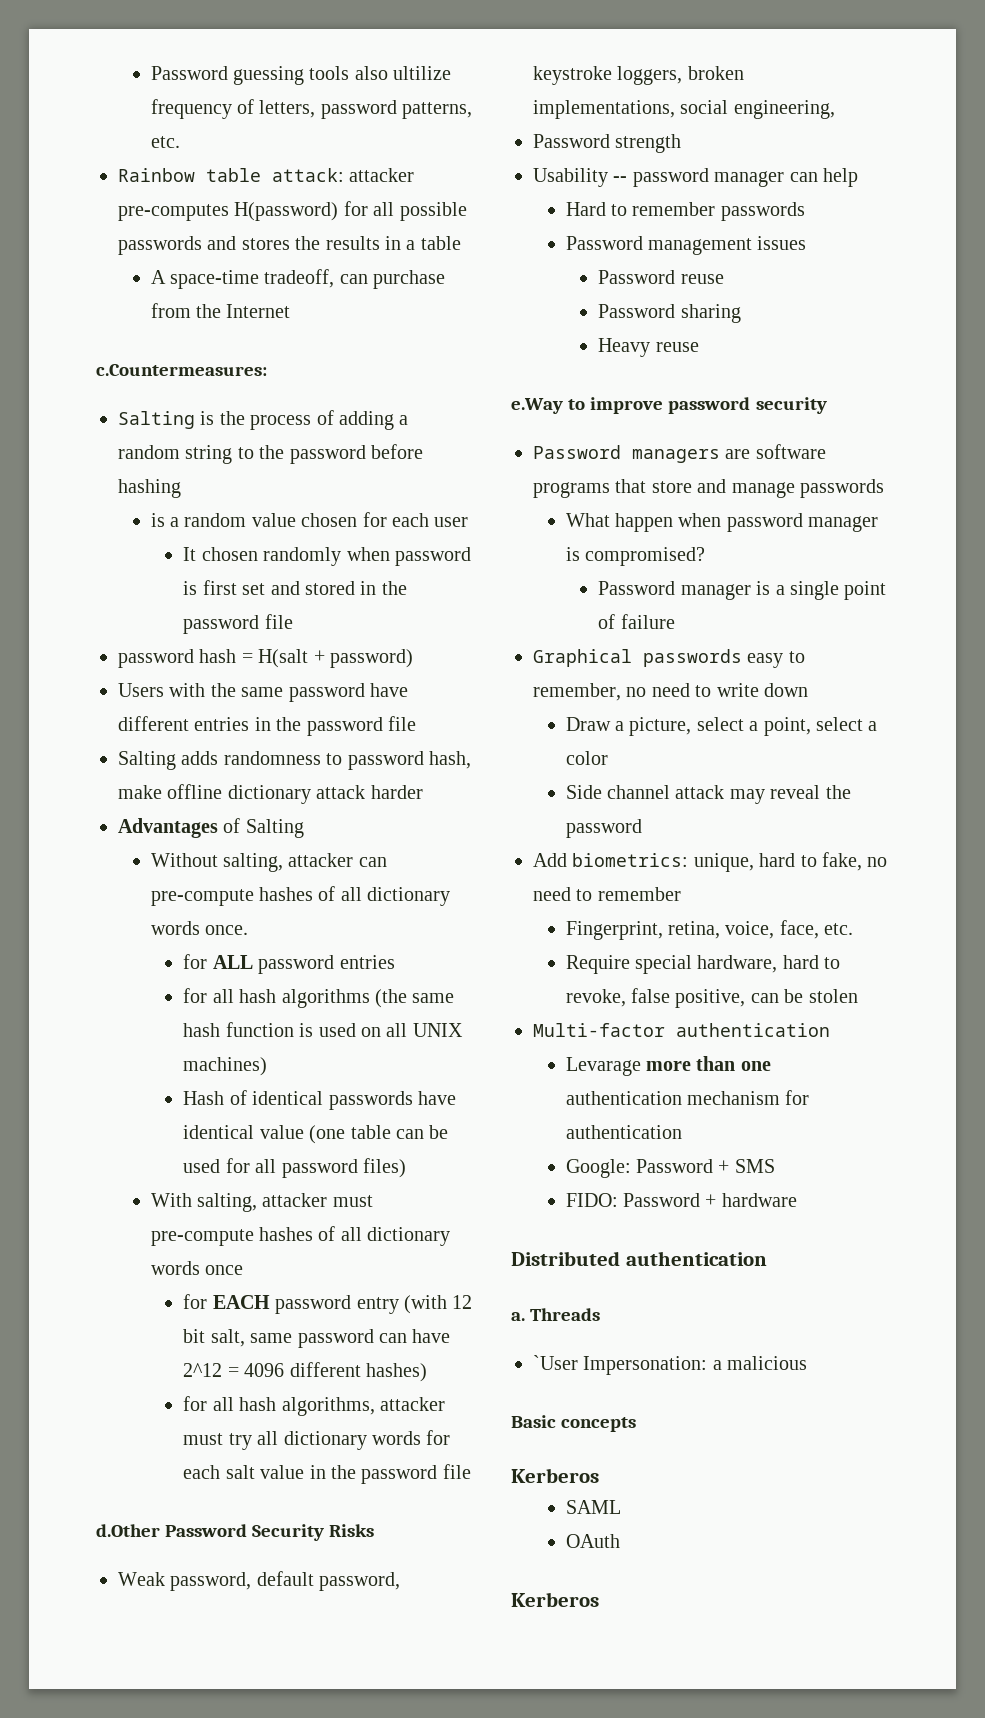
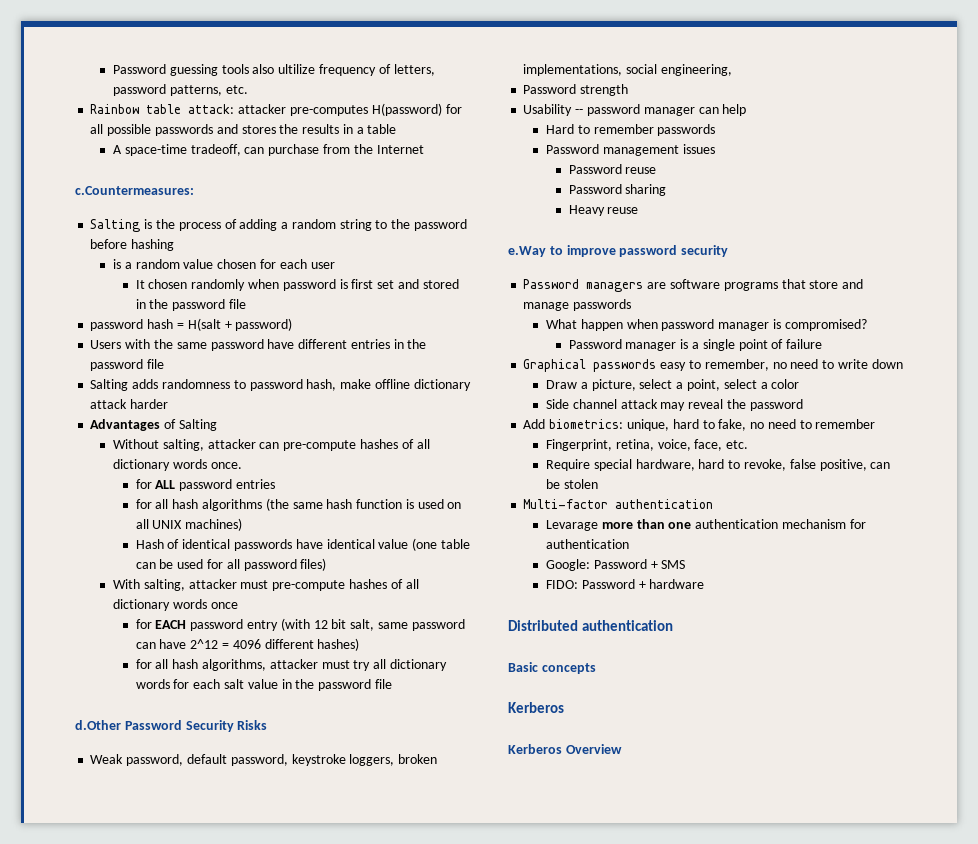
- a. Threads
- `User Impersonation: a malicious
- SAML
- OAuth
- Kerberos
+ Kerberos Overview

